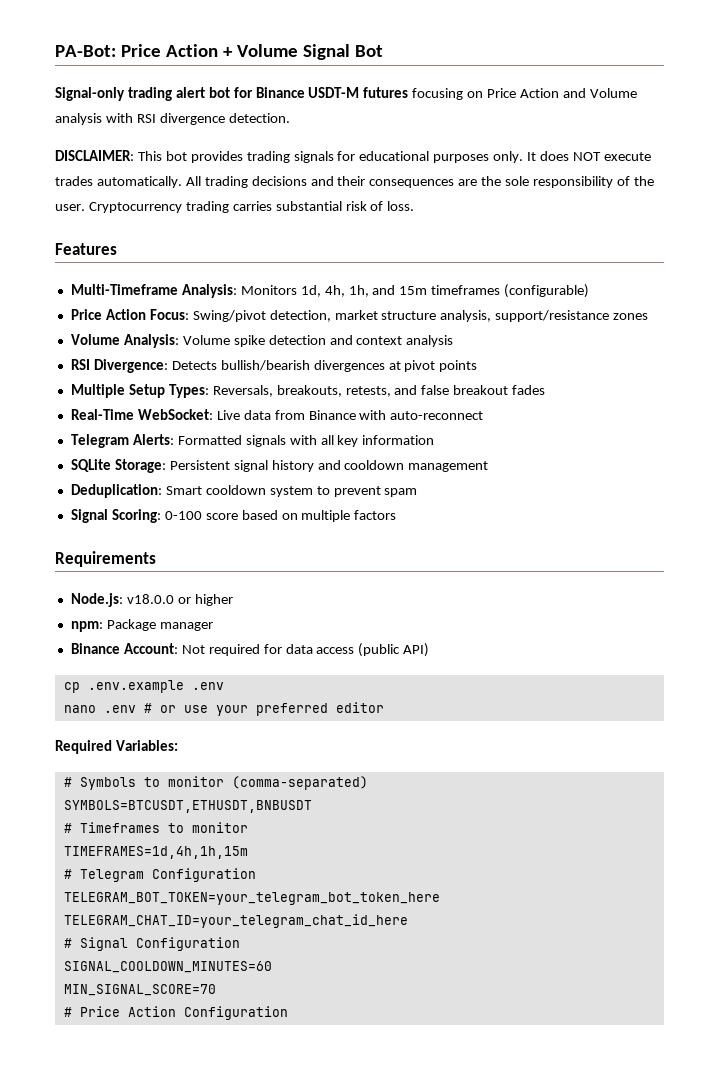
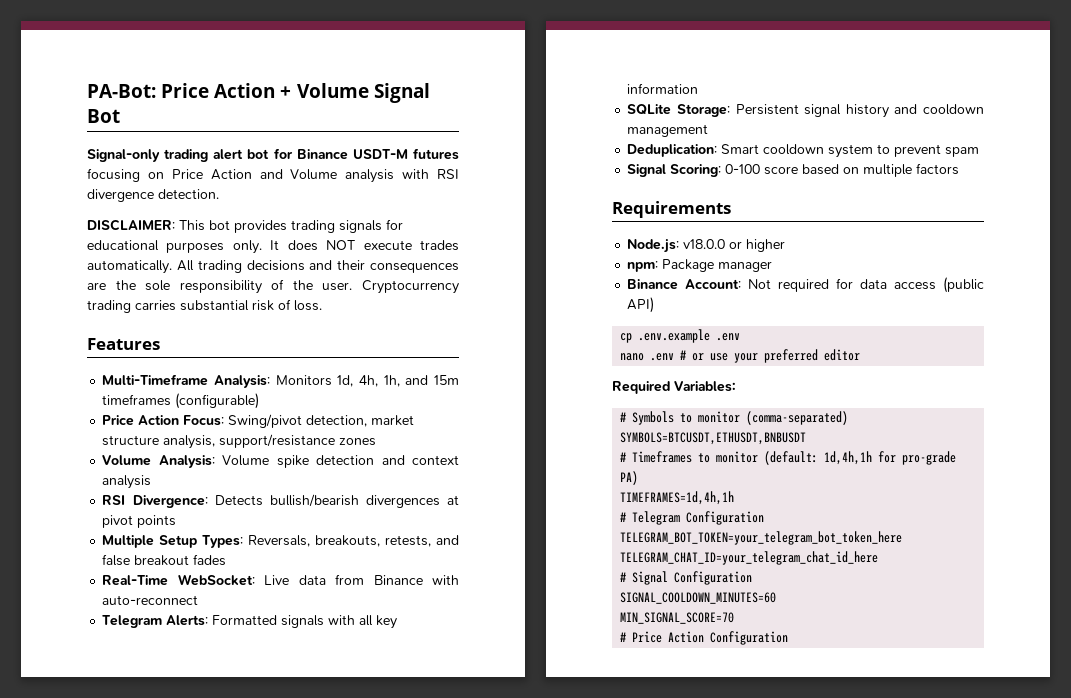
- # Timeframes to monitor
- TIMEFRAMES=1d,4h,1h,15m
+ # Timeframes to monitor (default: 1d,4h,1h for pro-grade PA)
+ TIMEFRAMES=1d,4h,1h

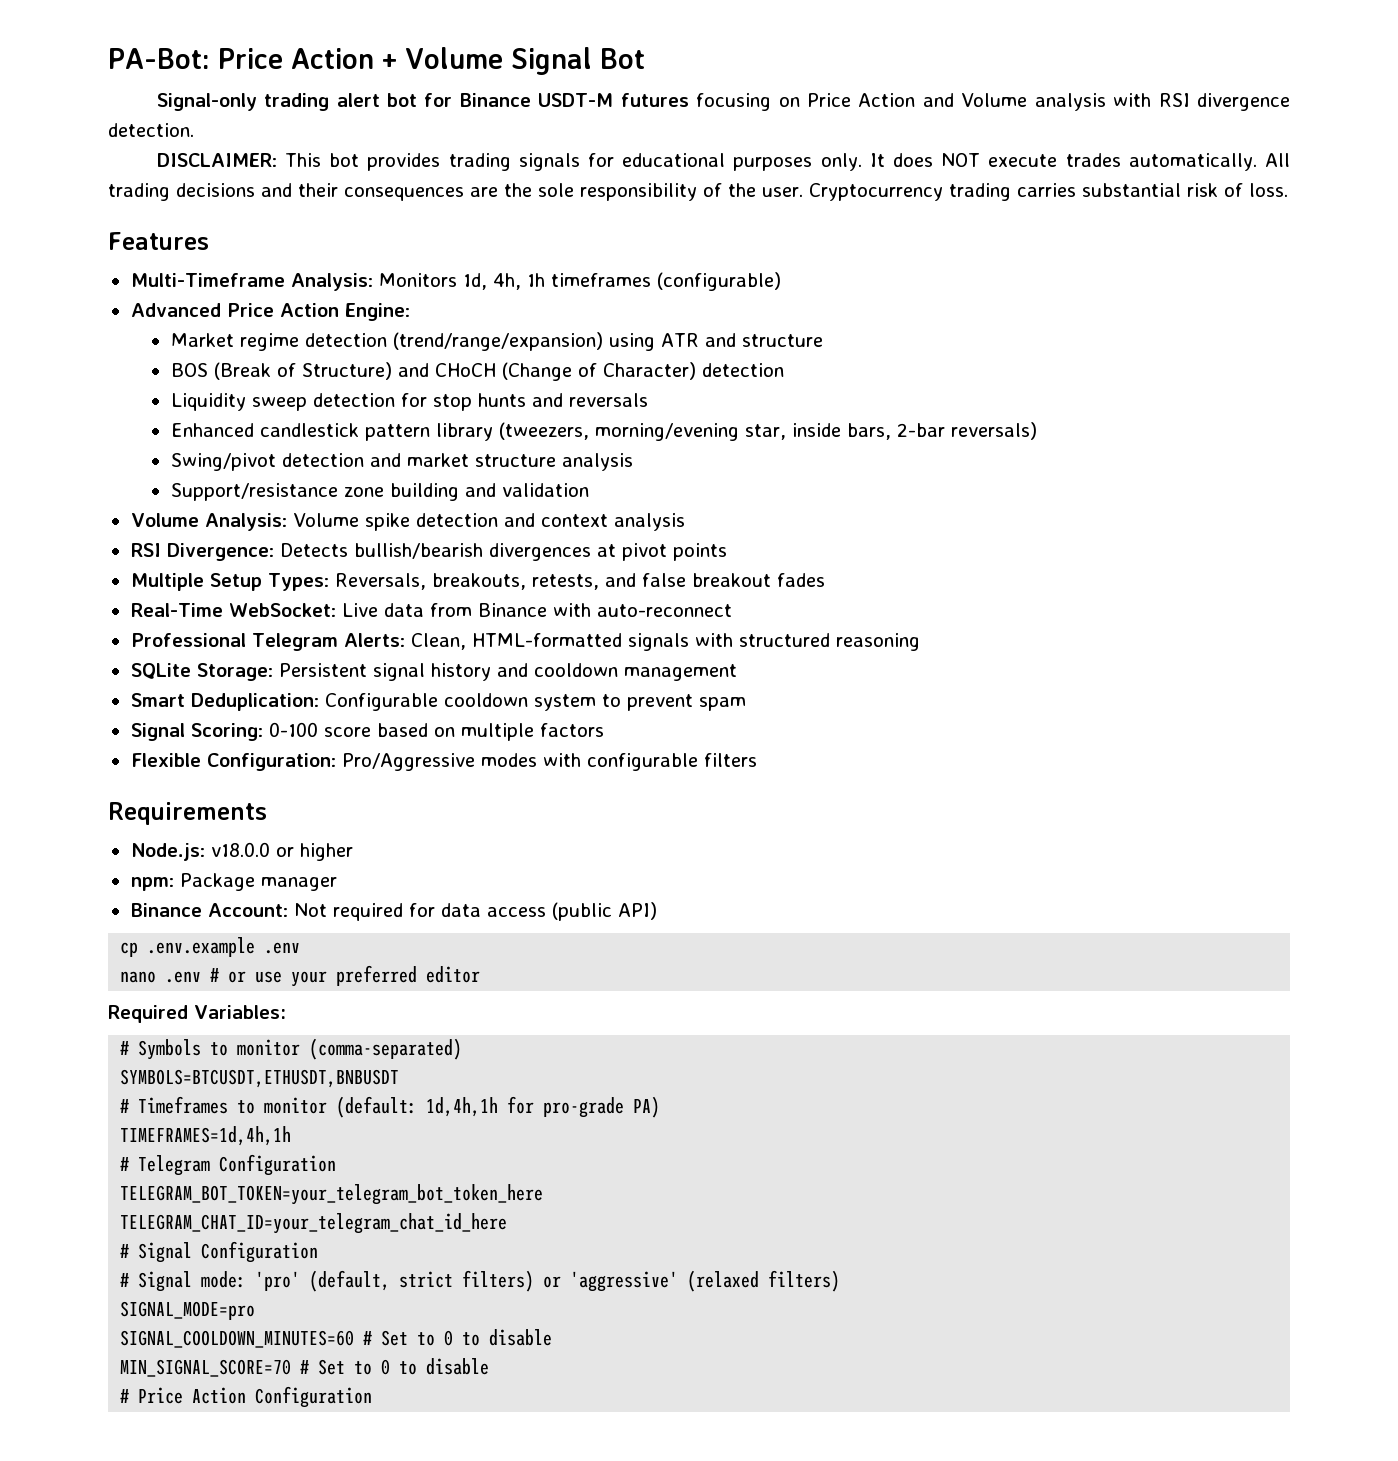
- Multi-Timeframe Analysis: Monitors 1d, 4h, 1h, and 15m timeframes (configurable)
+ Multi-Timeframe Analysis: Monitors 1d, 4h, 1h timeframes (configurable)
- Price Action Focus: Swing/pivot detection, market structure analysis, support/resistance zones
+ Advanced Price Action Engine:
+ Market regime detection (trend/range/expansion) using ATR and structure
+ BOS (Break of Structure) and CHoCH (Change of Character) detection
+ Liquidity sweep detection for stop hunts and reversals
+ Enhanced candlestick pattern library (tweezers, morning/evening star, inside bars, 2-bar reversals)
+ Swing/pivot detection and market structure analysis
+ Support/resistance zone building and validation
- Telegram Alerts: Formatted signals with all key information
+ Professional Telegram Alerts: Clean, HTML-formatted signals with structured reasoning
- Deduplication: Smart cooldown system to prevent spam
+ Smart Deduplication: Configurable cooldown system to prevent spam
+ Flexible Configuration: Pro/Aggressive modes with configurable filters
- SIGNAL_COOLDOWN_MINUTES=60
- MIN_SIGNAL_SCORE=70
+ # Signal mode: 'pro' (default, strict filters) or 'aggressive' (relaxed filters)
+ SIGNAL_MODE=pro
+ SIGNAL_COOLDOWN_MINUTES=60 # Set to 0 to disable
+ MIN_SIGNAL_SCORE=70 # Set to 0 to disable

